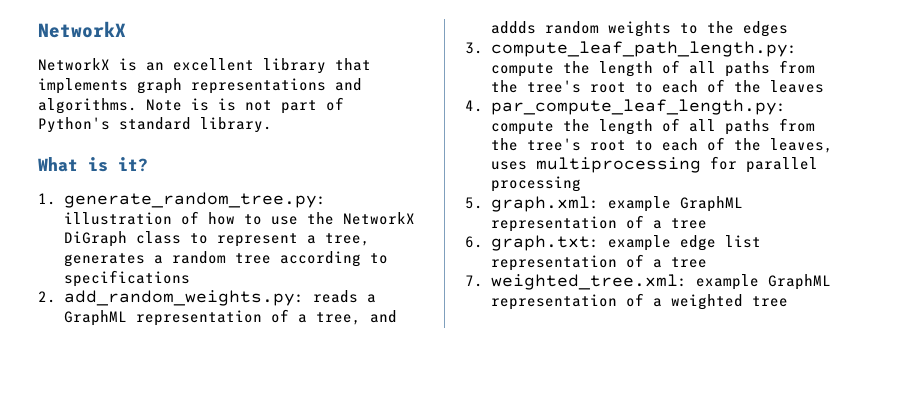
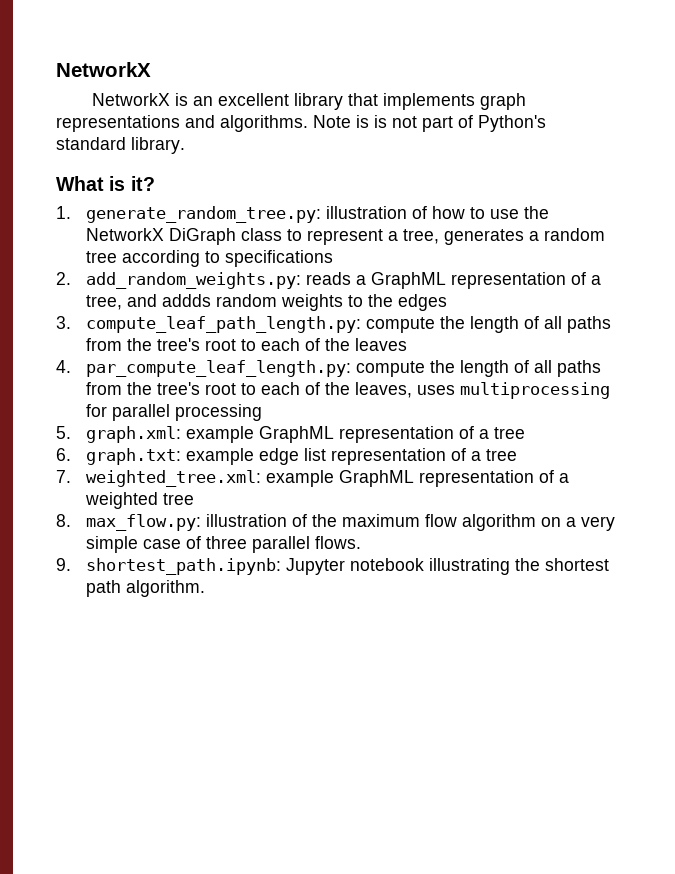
+ 8. max_flow.py: illustration of the maximum flow algorithm on a very simple case of three parallel flows.
+ 9. shortest_path.ipynb: Jupyter notebook illustrating the shortest path algorithm.

